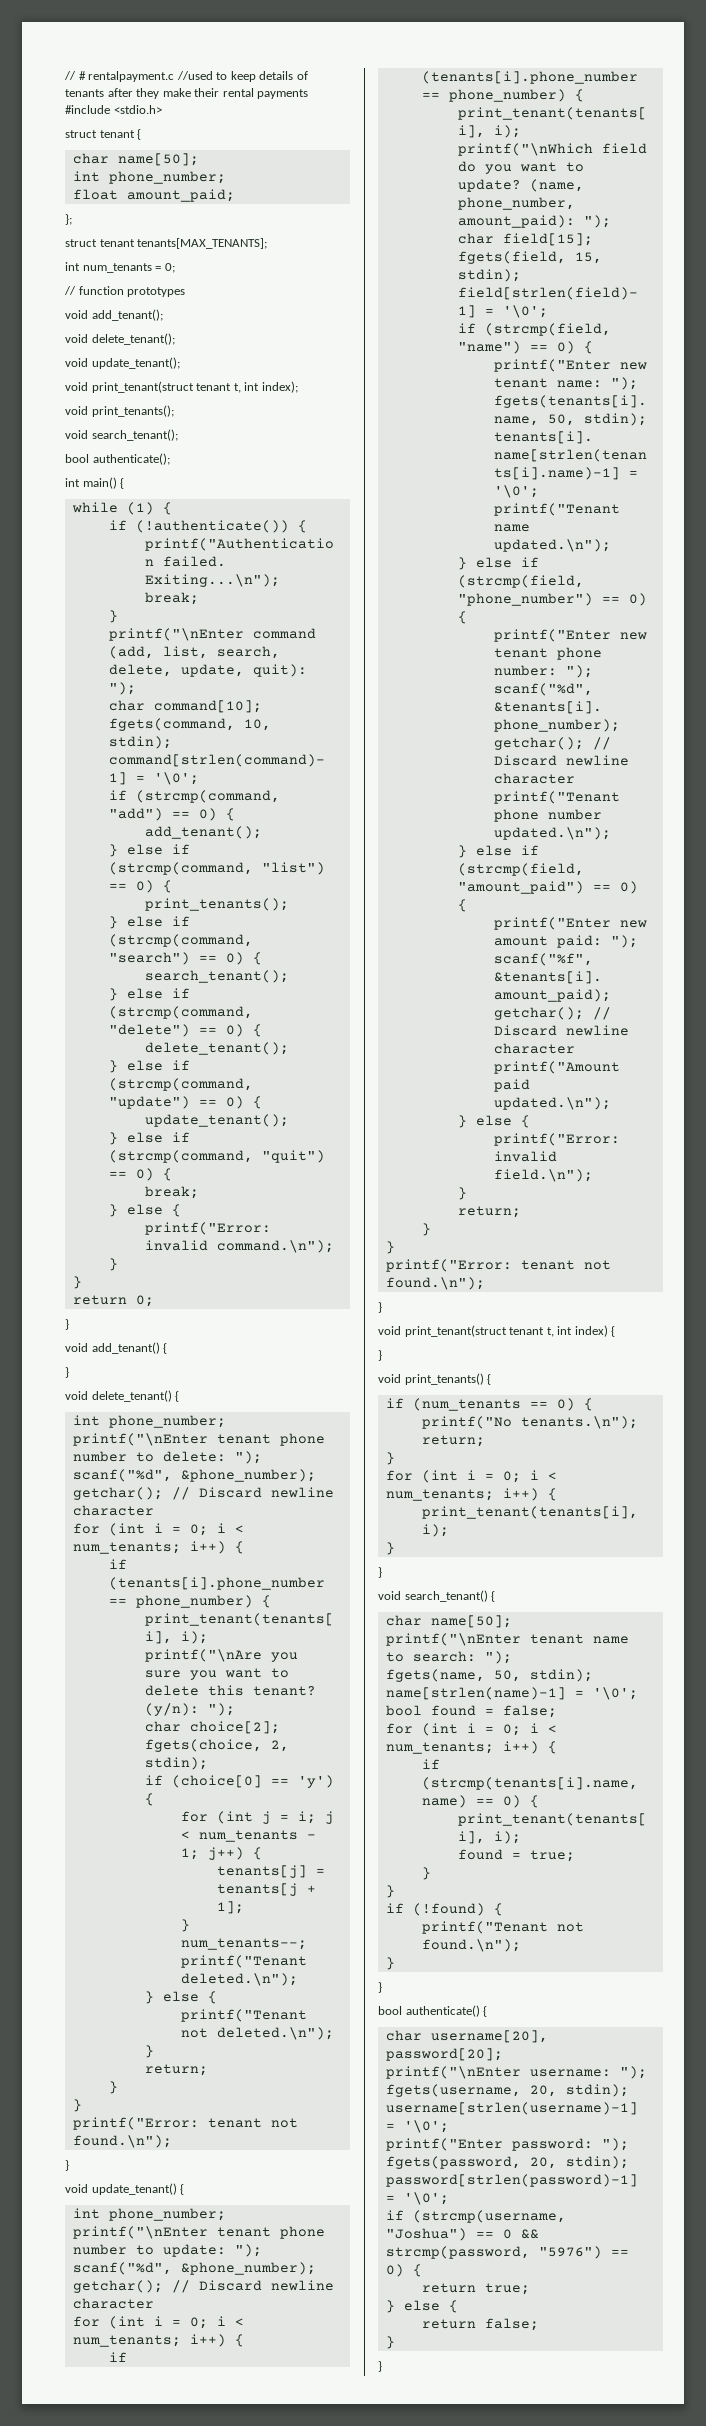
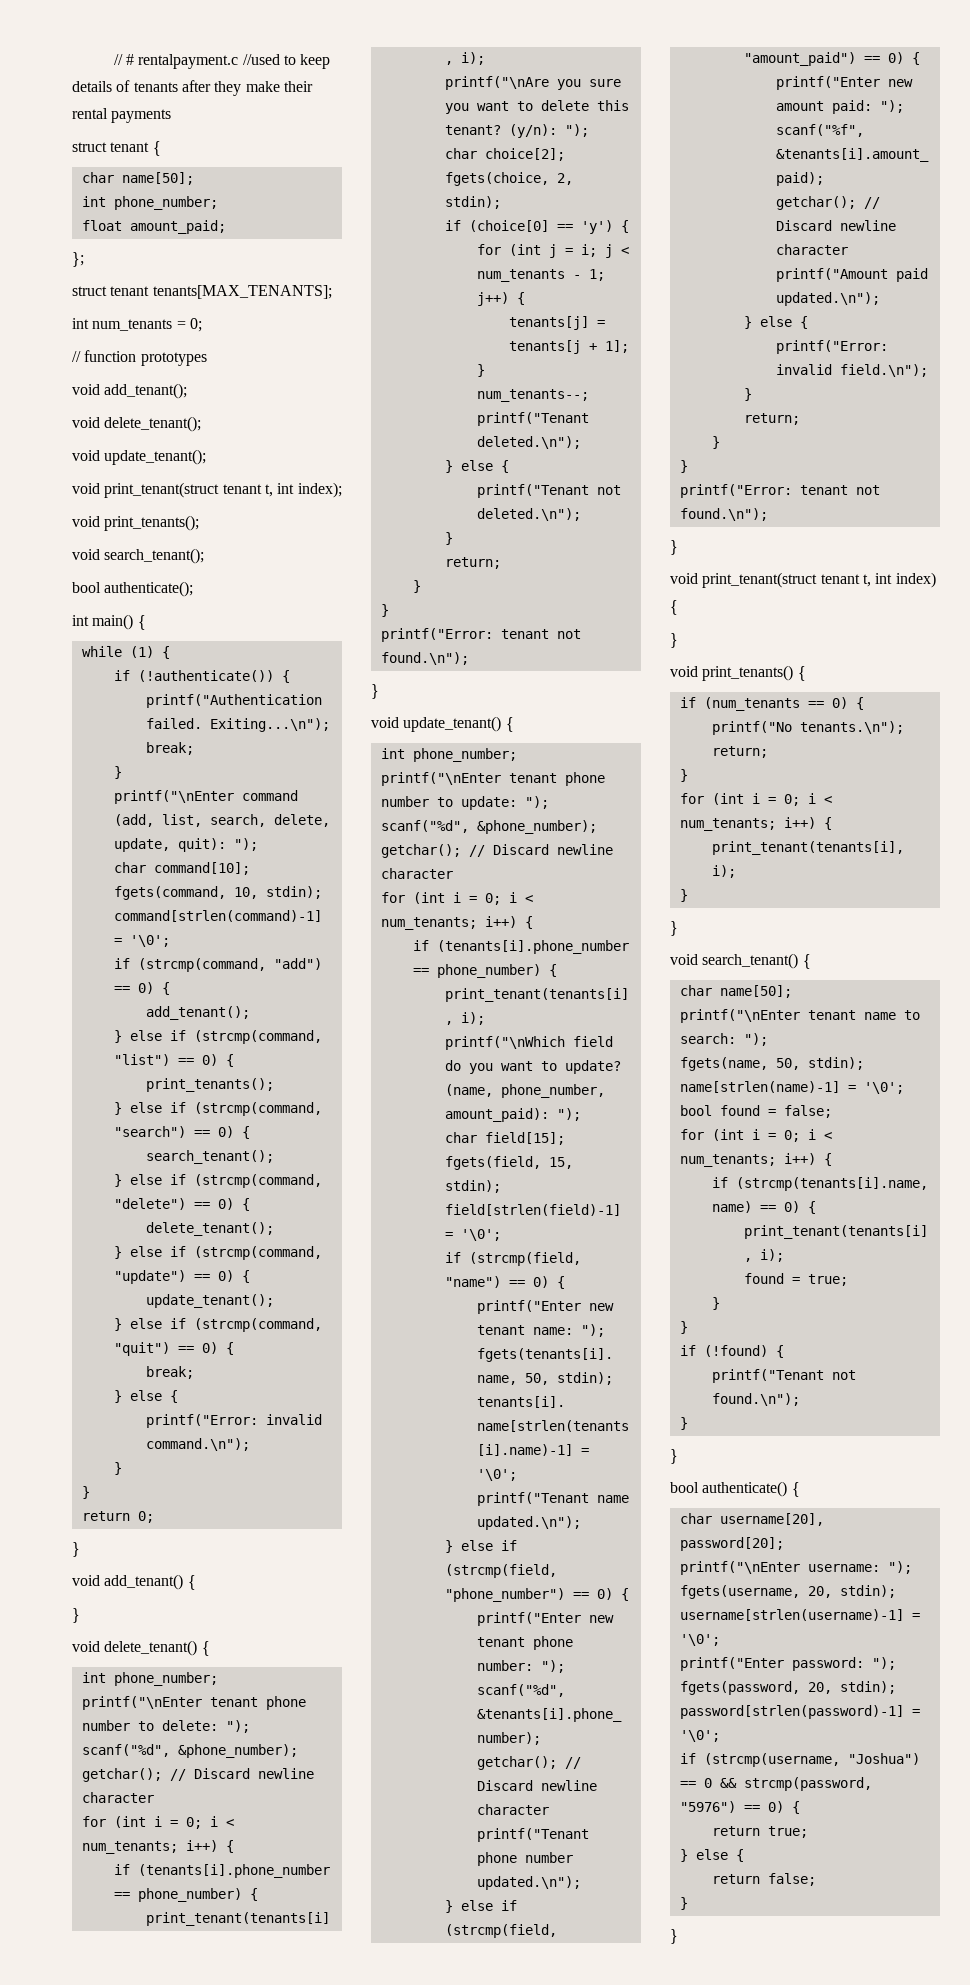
- // # rentalpayment.c //used to keep details of tenants after they make their rental payments #include <stdio.h>
+ // # rentalpayment.c //used to keep details of tenants after they make their rental payments

